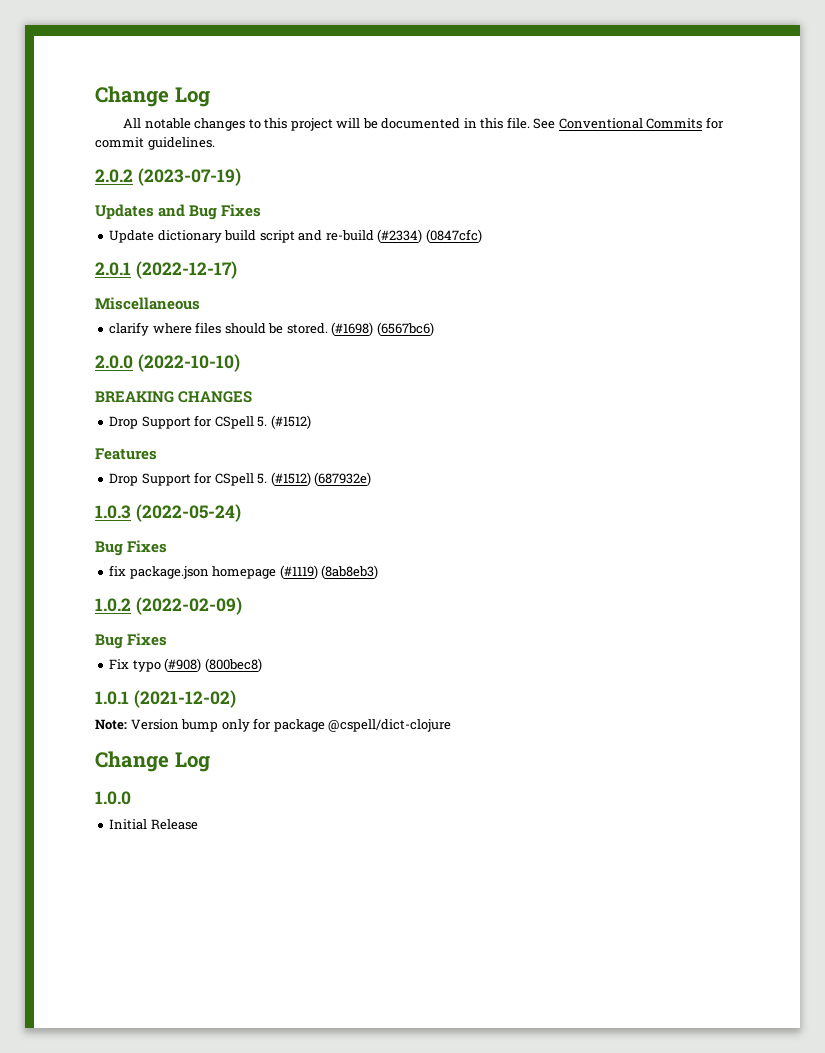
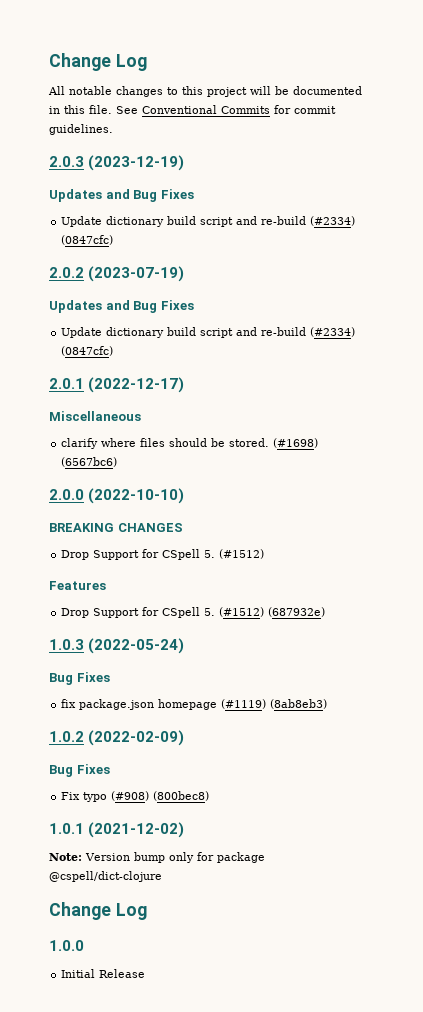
+ 2.0.3 (2023-12-19)
+ Updates and Bug Fixes
+ Update dictionary build script and re-build (#2334) (0847cfc)

